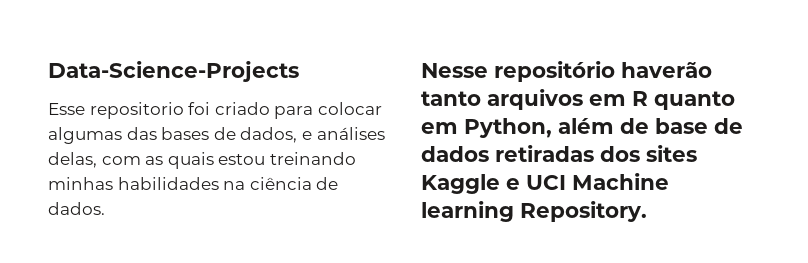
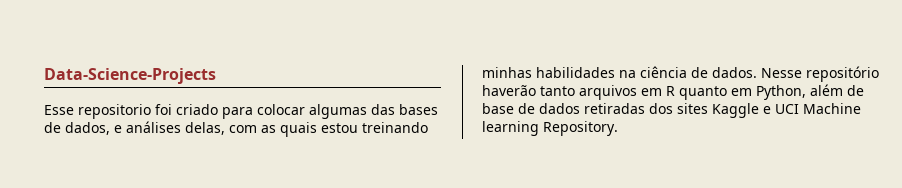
- Esse repositorio foi criado para colocar algumas das bases de dados, e análises delas, com as quais estou treinando minhas habilidades na ciência de dados.
- Nesse repositório haverão tanto arquivos em R quanto em Python, além de base de dados retiradas dos sites Kaggle e UCI Machine learning Repository.
+ Esse repositorio foi criado para colocar algumas das bases de dados, e análises delas, com as quais estou treinando minhas habilidades na ciência de dados. Nesse repositório haverão tanto arquivos em R quanto em Python, além de base de dados retiradas dos sites Kaggle e UCI Machine learning Repository.

